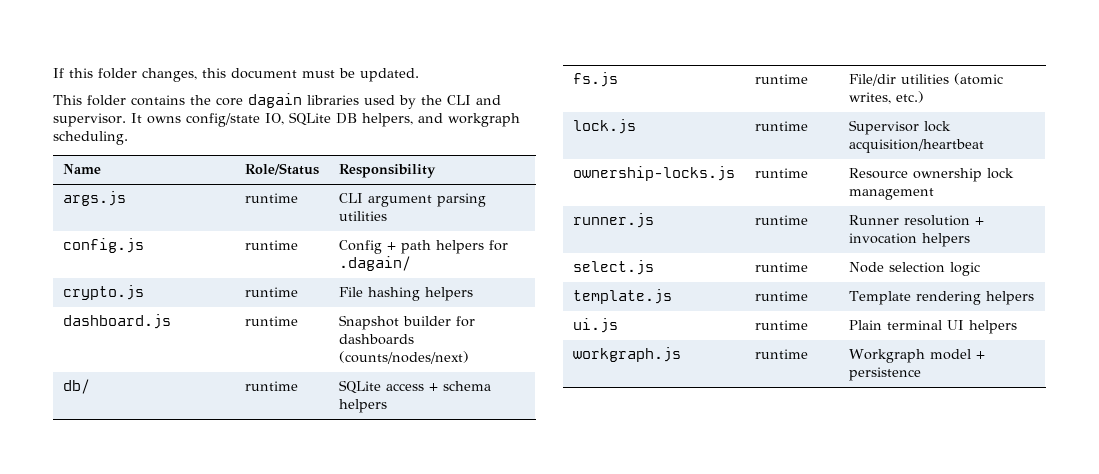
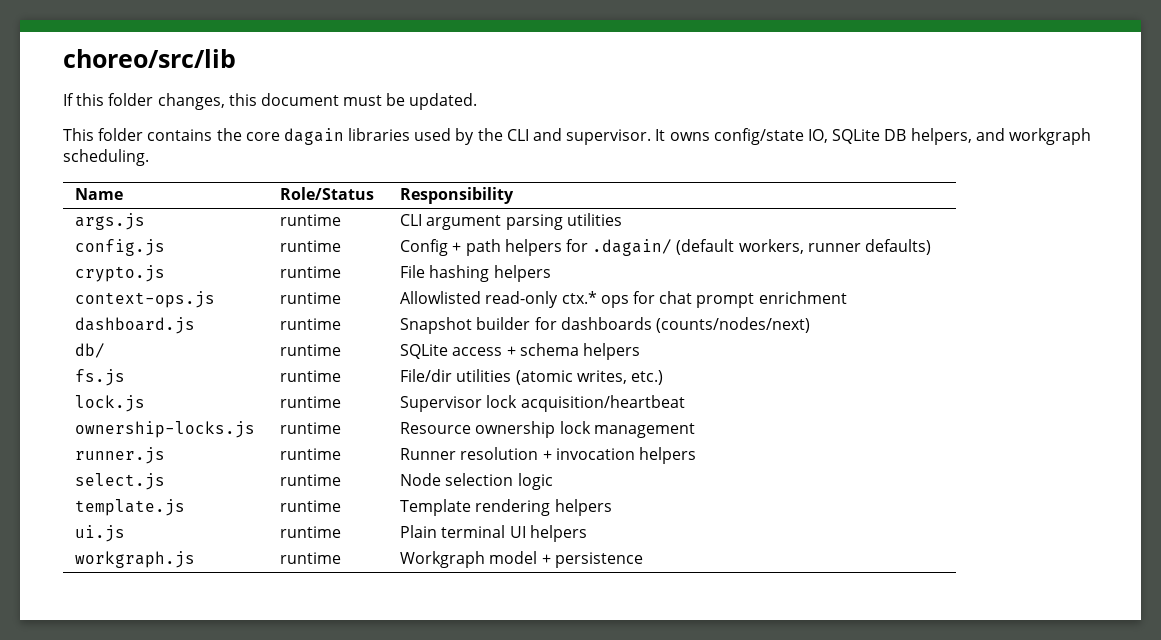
+ choreo/src/lib
- config.js | runtime | Config + path helpers for .dagain/
+ config.js | runtime | Config + path helpers for .dagain/ (default workers, runner defaults)
+ context-ops.js | runtime | Allowlisted read-only ctx.* ops for chat prompt enrichment

